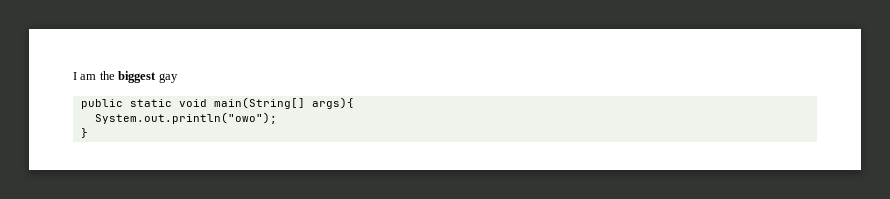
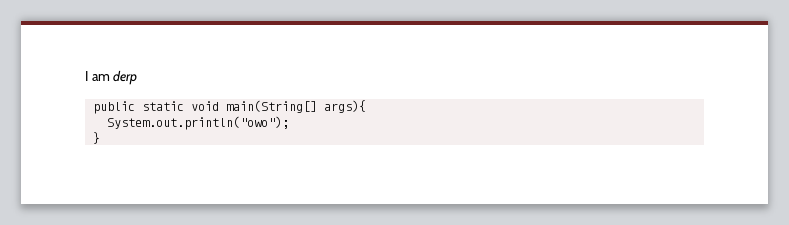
- I am the biggest gay
+ I am derp

